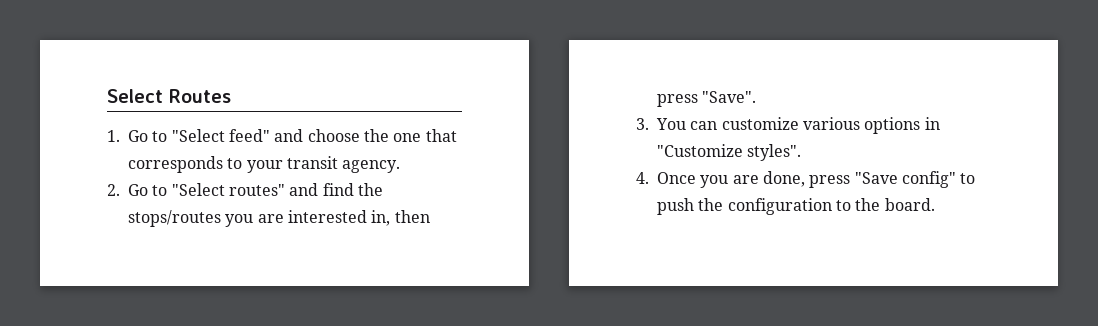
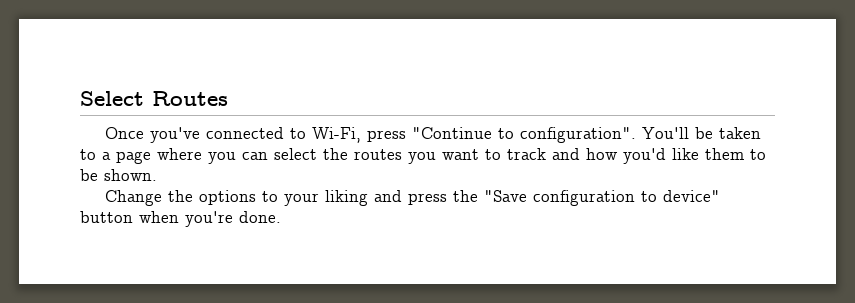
- 1. Go to "Select feed" and choose the one that corresponds to your transit agency.
- 2. Go to "Select routes" and find the stops/routes you are interested in, then press "Save".
- 3. You can customize various options in "Customize styles".
- 4. Once you are done, press "Save config" to push the configuration to the board.
+ Once you've connected to Wi-Fi, press "Continue to configuration". You'll be taken to a page where you can select the routes you want to track and how you'd like them to be shown.
+ Change the options to your liking and press the "Save configuration to device" button when you're done.

